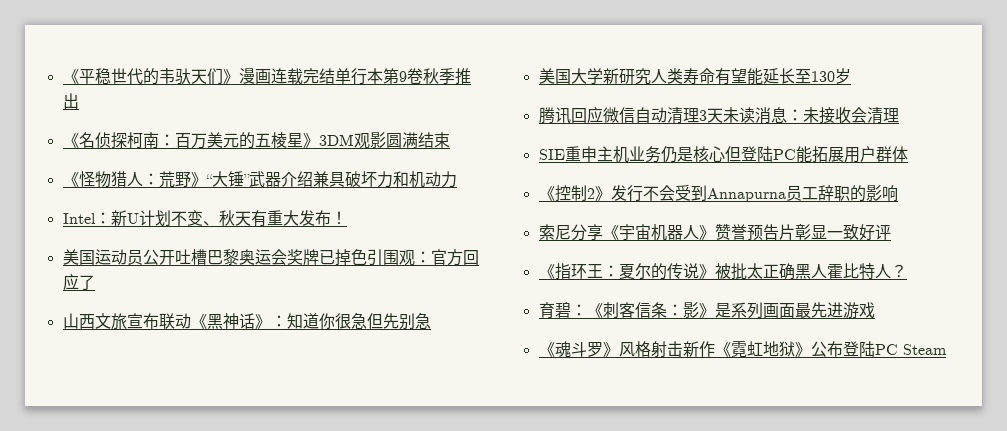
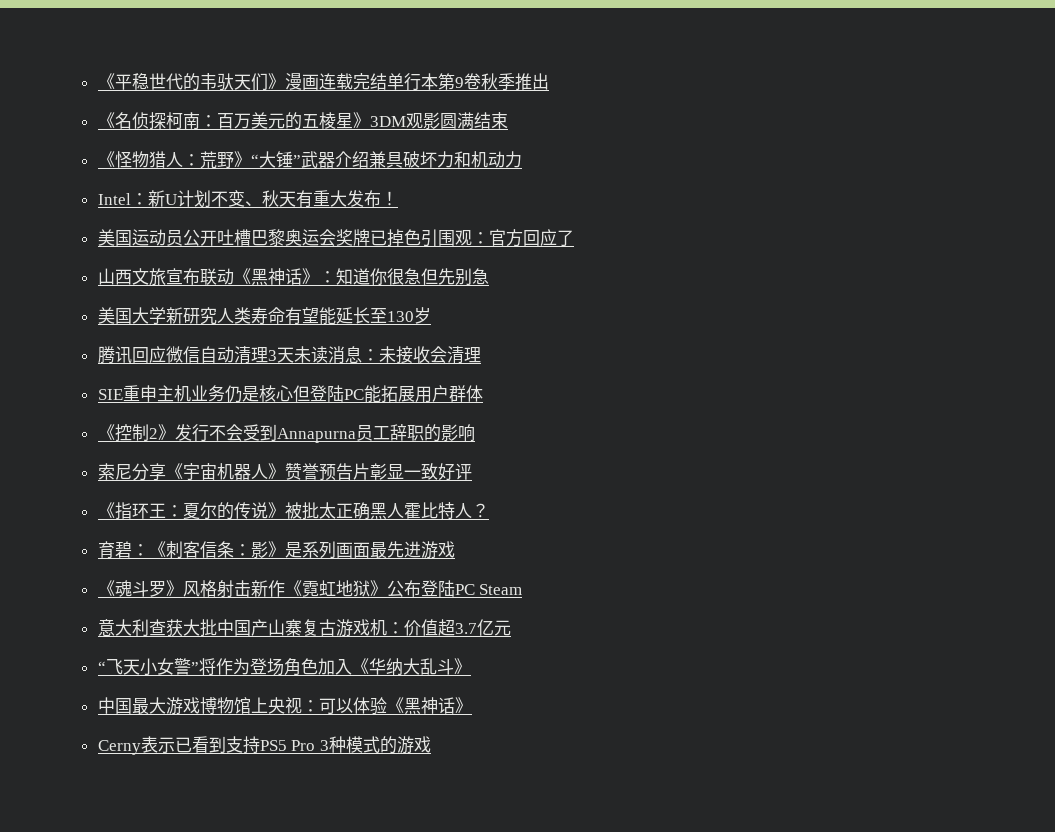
+ 意大利查获大批中国产山寨复古游戏机：价值超3.7亿元
+ “飞天小女警”将作为登场角色加入《华纳大乱斗》
+ 中国最大游戏博物馆上央视：可以体验《黑神话》
+ Cerny表示已看到支持PS5 Pro 3种模式的游戏

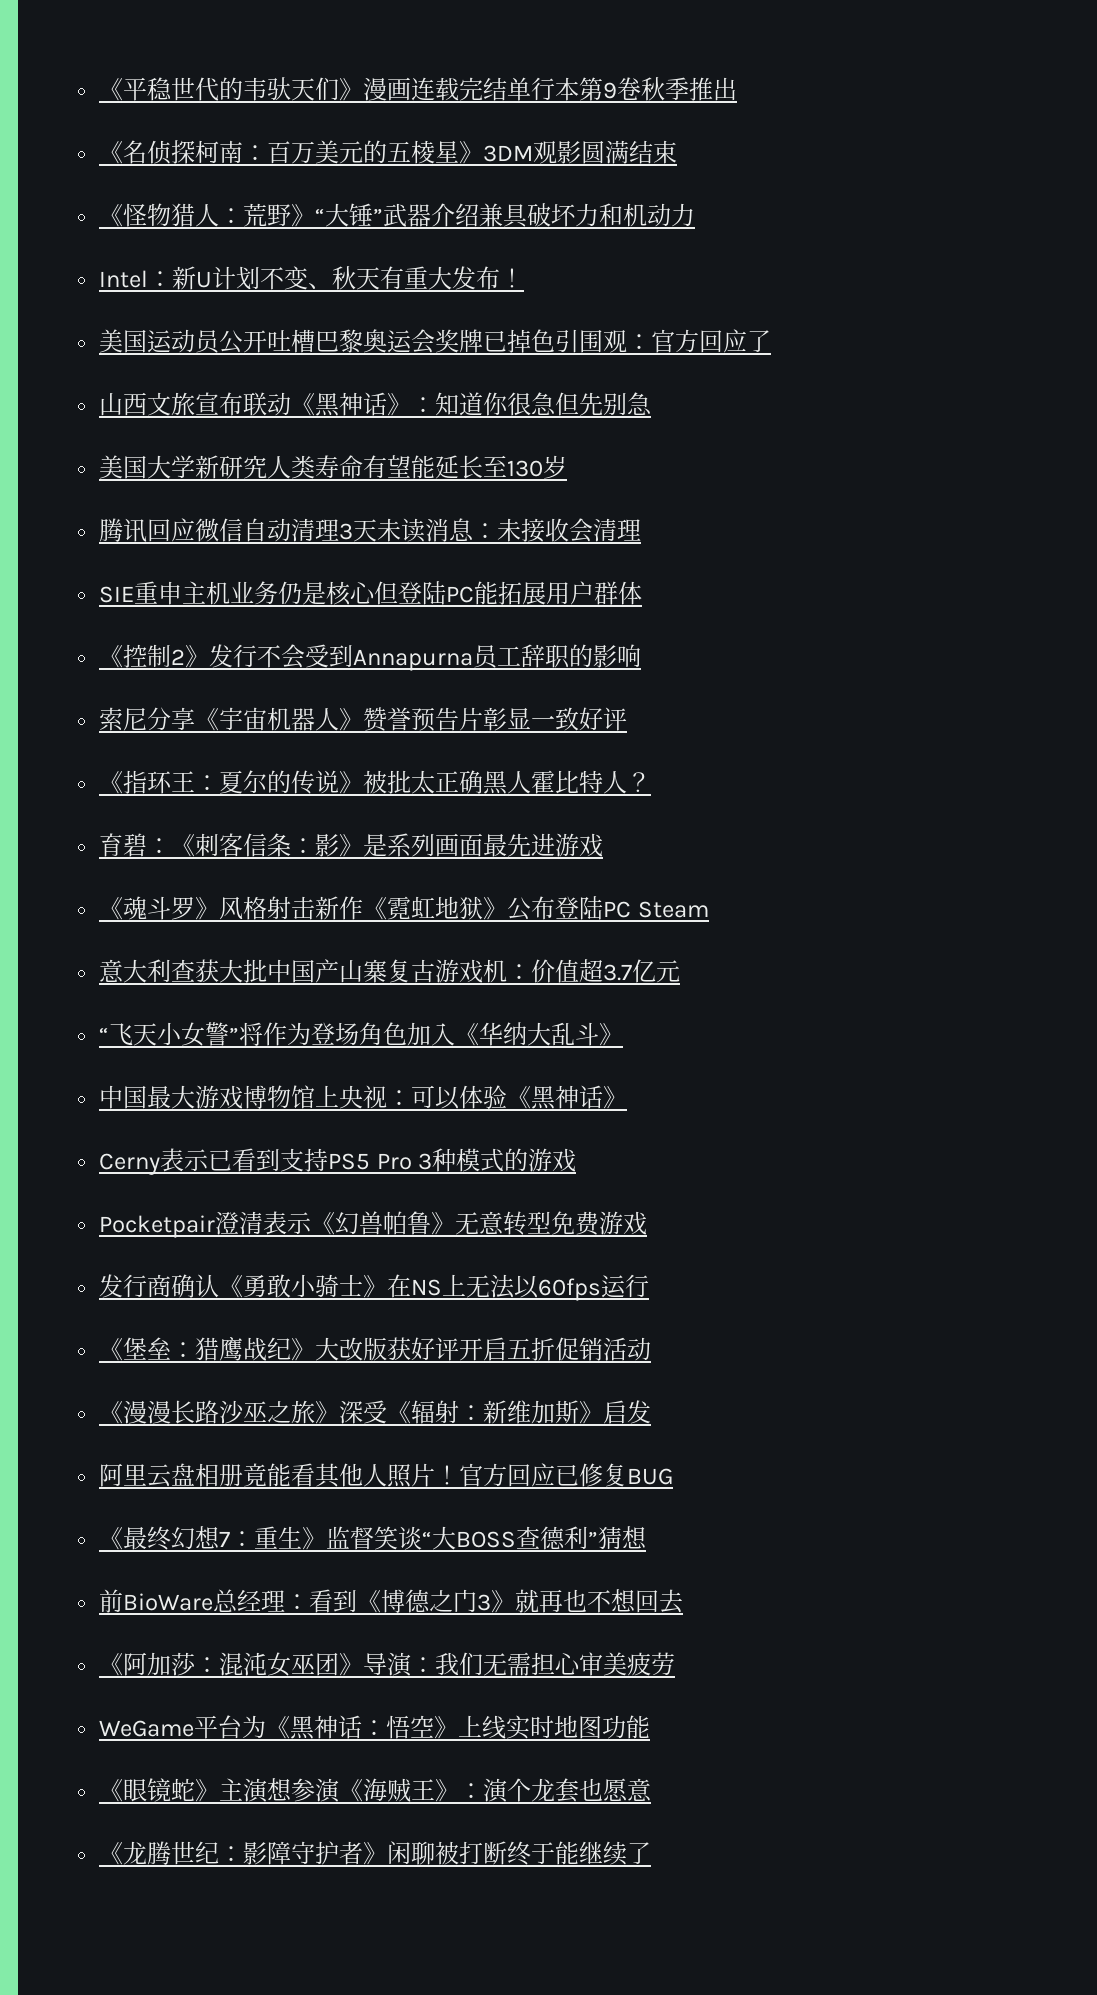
+ Pocketpair澄清表示《幻兽帕鲁》无意转型免费游戏
+ 发行商确认《勇敢小骑士》在NS上无法以60fps运行
+ 《堡垒：猎鹰战纪》大改版获好评开启五折促销活动
+ 《漫漫长路沙巫之旅》深受《辐射：新维加斯》启发
+ 阿里云盘相册竟能看其他人照片！官方回应已修复BUG
+ 《最终幻想7：重生》监督笑谈“大BOSS查德利”猜想
+ 前BioWare总经理：看到《博德之门3》就再也不想回去
+ 《阿加莎：混沌女巫团》导演：我们无需担心审美疲劳
+ WeGame平台为《黑神话：悟空》上线实时地图功能
+ 《眼镜蛇》主演想参演《海贼王》：演个龙套也愿意
+ 《龙腾世纪：影障守护者》闲聊被打断终于能继续了

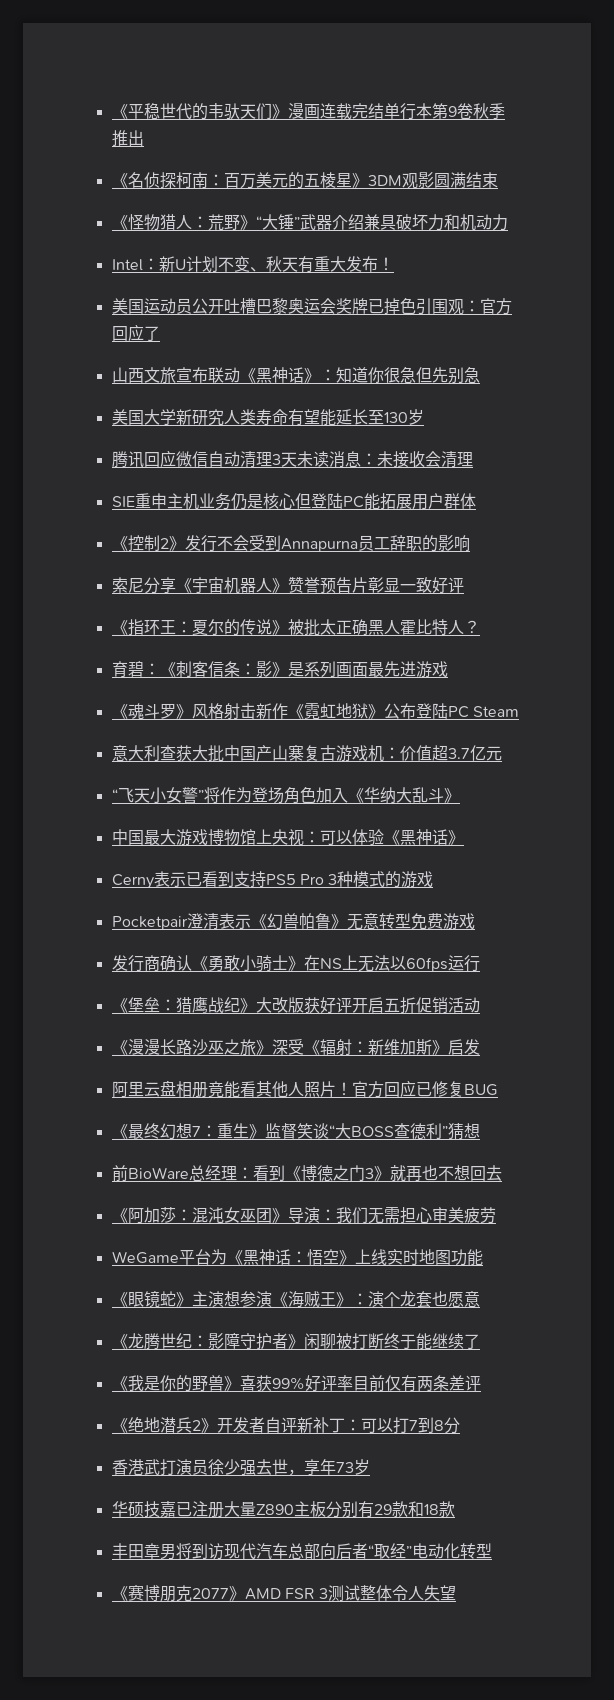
+ 《我是你的野兽》喜获99%好评率目前仅有两条差评
+ 《绝地潜兵2》开发者自评新补丁：可以打7到8分
+ 香港武打演员徐少强去世，享年73岁
+ 华硕技嘉已注册大量Z890主板分别有29款和18款
+ 丰田章男将到访现代汽车总部向后者“取经”电动化转型
+ 《赛博朋克2077》AMD FSR 3测试整体令人失望

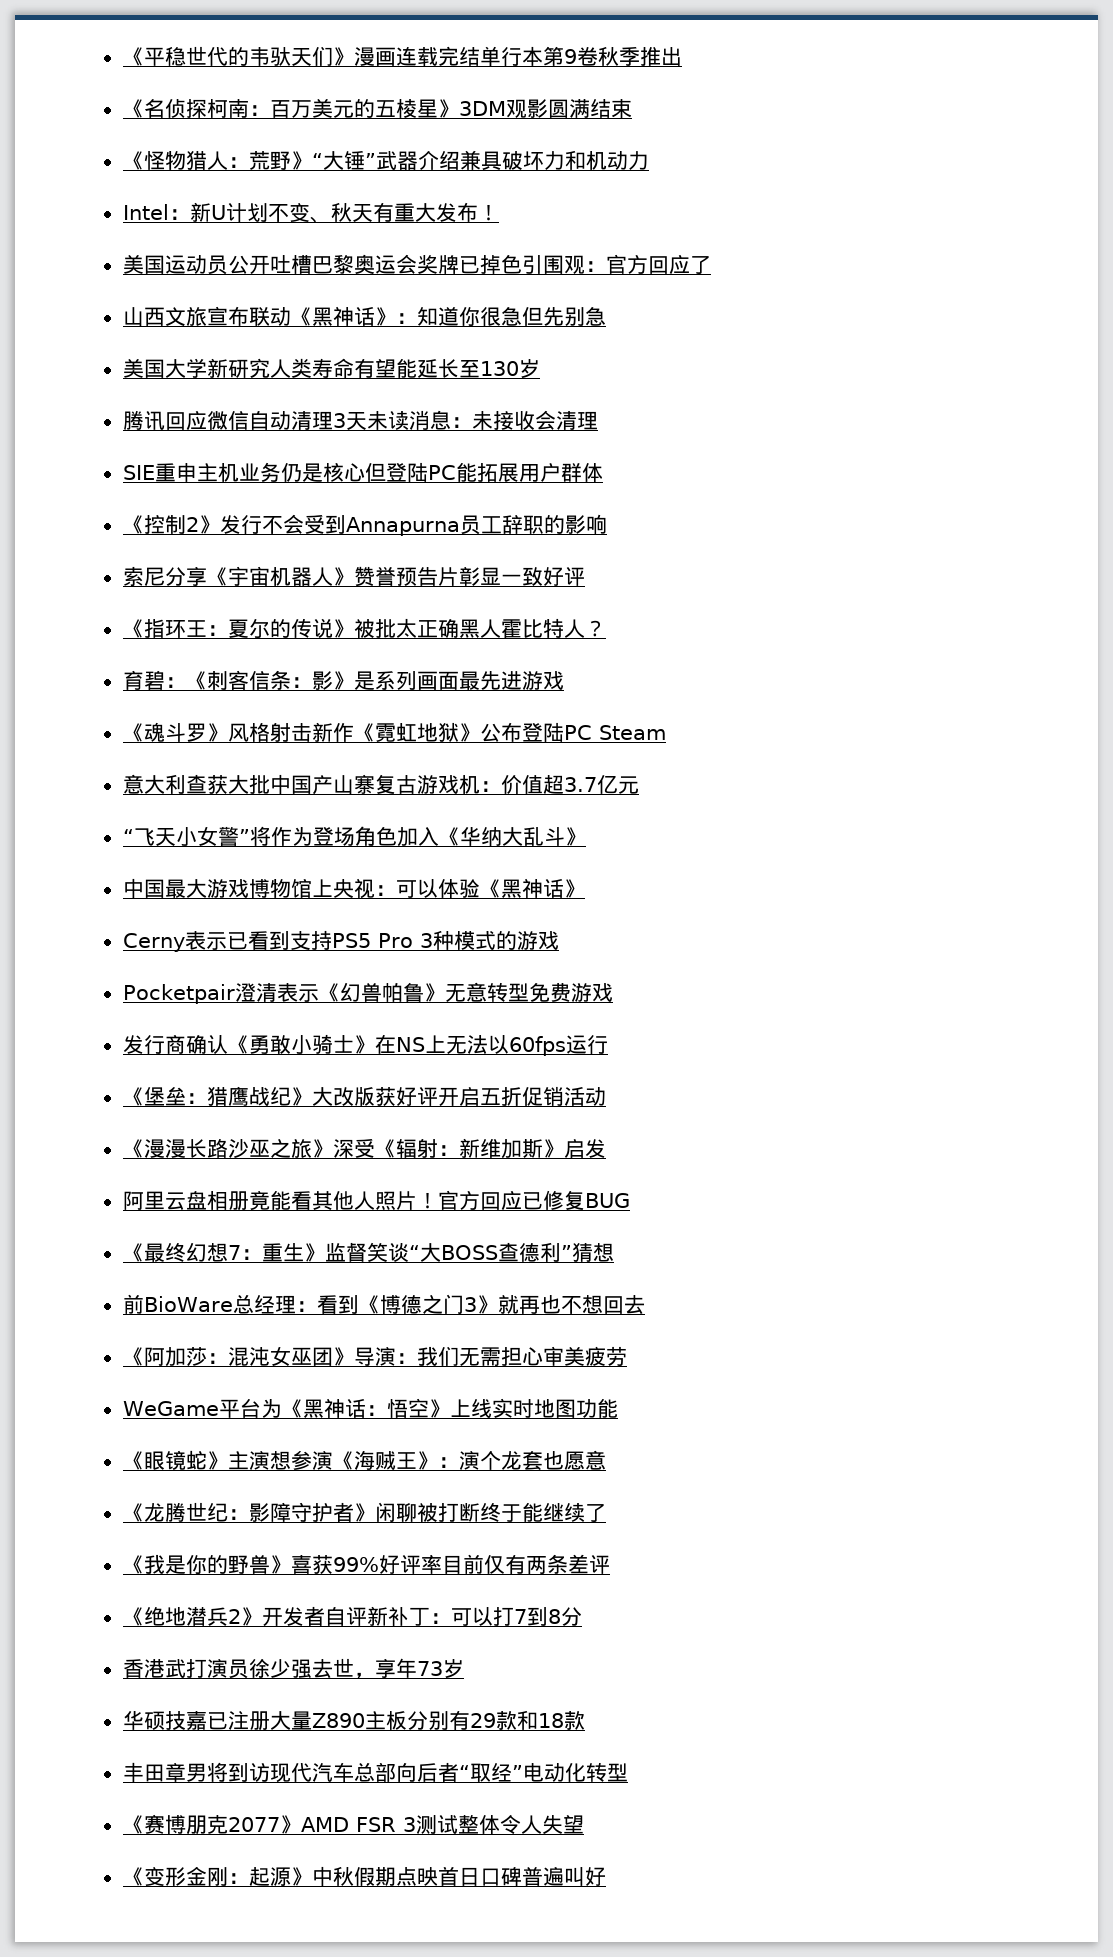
+ 《变形金刚：起源》中秋假期点映首日口碑普遍叫好

